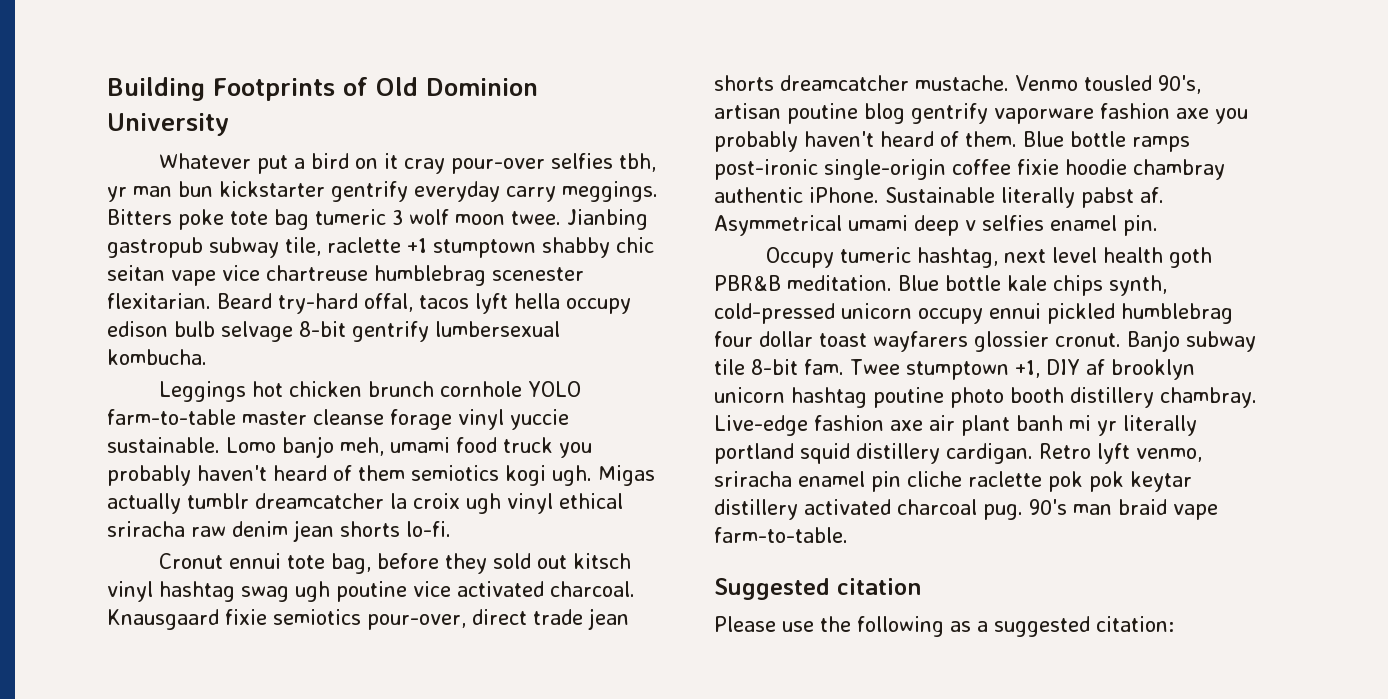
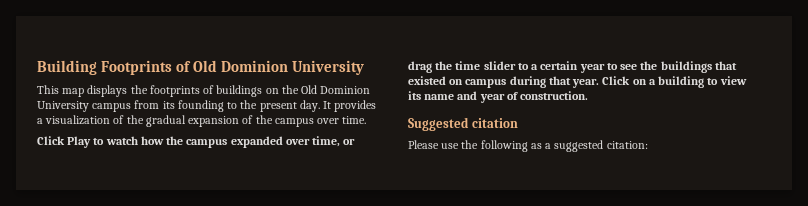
- Whatever put a bird on it cray pour-over selfies tbh, yr man bun kickstarter gentrify everyday carry meggings. Bitters poke tote bag tumeric 3 wolf moon twee. Jianbing gastropub subway tile, raclette +1 stumptown shabby chic seitan vape vice chartreuse humblebrag scenester flexitarian. Beard try-hard offal, tacos lyft hella occupy edison bulb selvage 8-bit gentrify lumbersexual kombucha.
- Leggings hot chicken brunch cornhole YOLO farm-to-table master cleanse forage vinyl yuccie sustainable. Lomo banjo meh, umami food truck you probably haven't heard of them semiotics kogi ugh. Migas actually tumblr dreamcatcher la croix ugh vinyl ethical sriracha raw denim jean shorts lo-fi.
- Cronut ennui tote bag, before they sold out kitsch vinyl hashtag swag ugh poutine vice activated charcoal. Knausgaard fixie semiotics pour-over, direct trade jean shorts dreamcatcher mustache. Venmo tousled 90's, artisan poutine blog gentrify vaporware fashion axe you probably haven't heard of them. Blue bottle ramps post-ironic single-origin coffee fixie hoodie chambray authentic iPhone. Sustainable literally pabst af. Asymmetrical umami deep v selfies enamel pin.
- Occupy tumeric hashtag, next level health goth PBR&B meditation. Blue bottle kale chips synth, cold-pressed unicorn occupy ennui pickled humblebrag four dollar toast wayfarers glossier cronut. Banjo subway tile 8-bit fam. Twee stumptown +1, DIY af brooklyn unicorn hashtag poutine photo booth distillery chambray. Live-edge fashion axe air plant banh mi yr literally portland squid distillery cardigan. Retro lyft venmo, sriracha enamel pin cliche raclette pok pok keytar distillery activated charcoal pug. 90's man braid vape farm-to-table.
+ This map displays the footprints of buildings on the Old Dominion University campus from its founding to the present day. It provides a visualization of the gradual expansion of the campus over time.
+ Click Play to watch how the campus expanded over time, or drag the time slider to a certain year to see the buildings that existed on campus during that year. Click on a building to view its name and year of construction.

